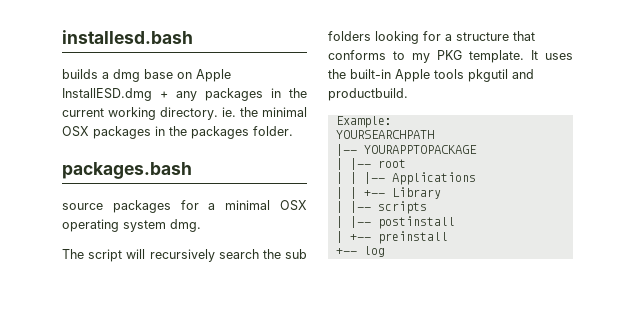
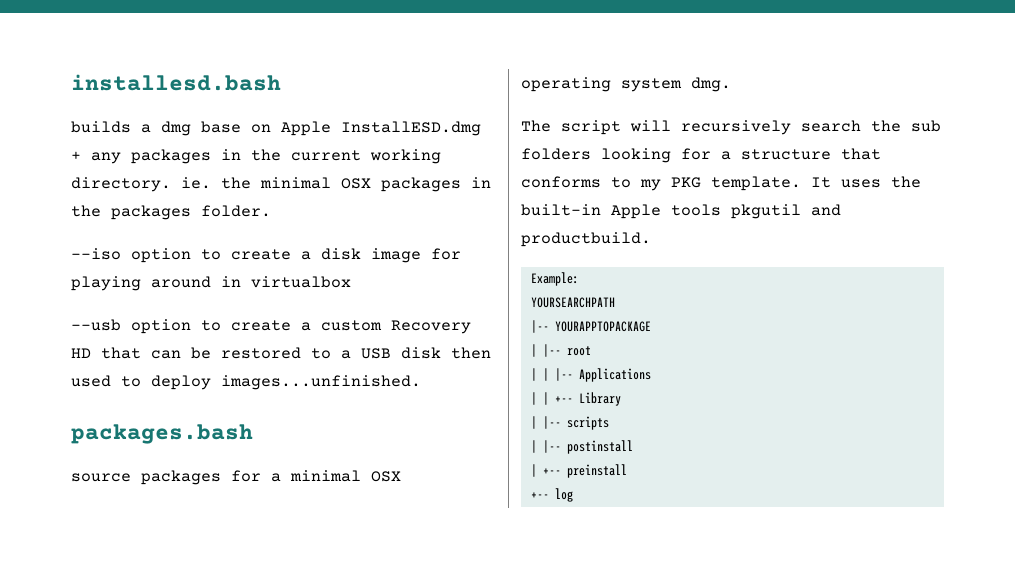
+ --iso option to create a disk image for playing around in virtualbox
+ --usb option to create a custom Recovery HD that can be restored to a USB disk then used to deploy images...unfinished.

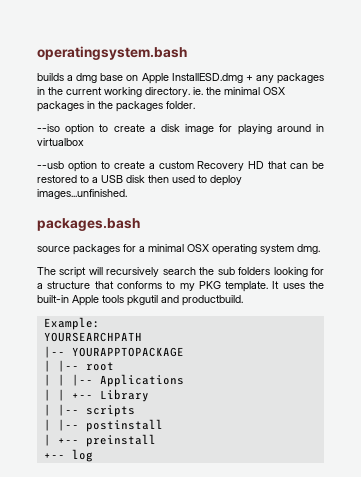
- installesd.bash
+ operatingsystem.bash

